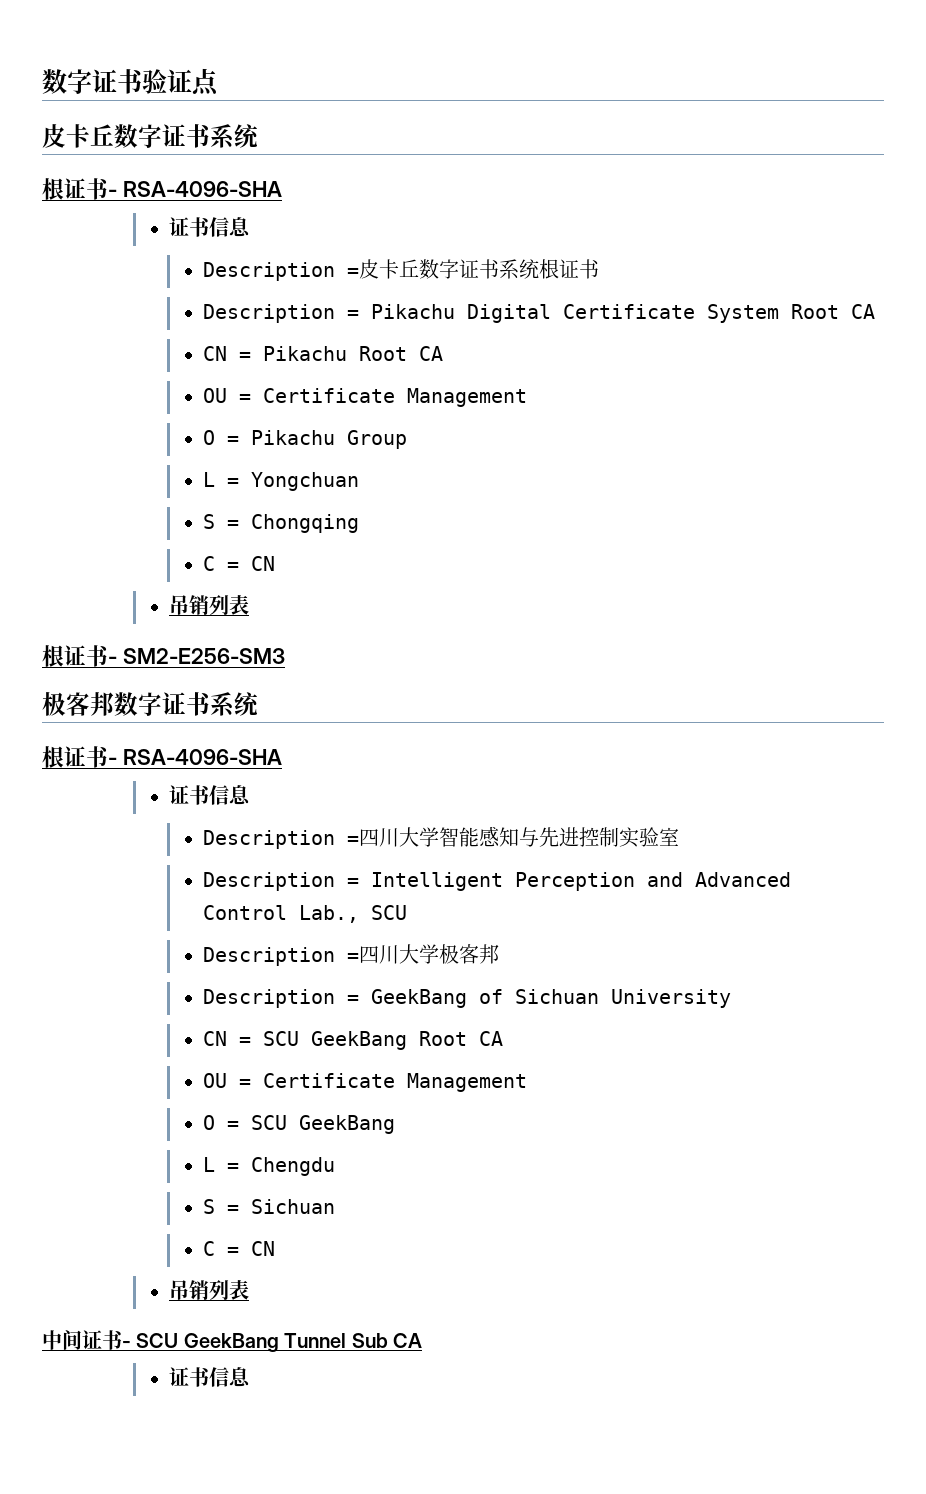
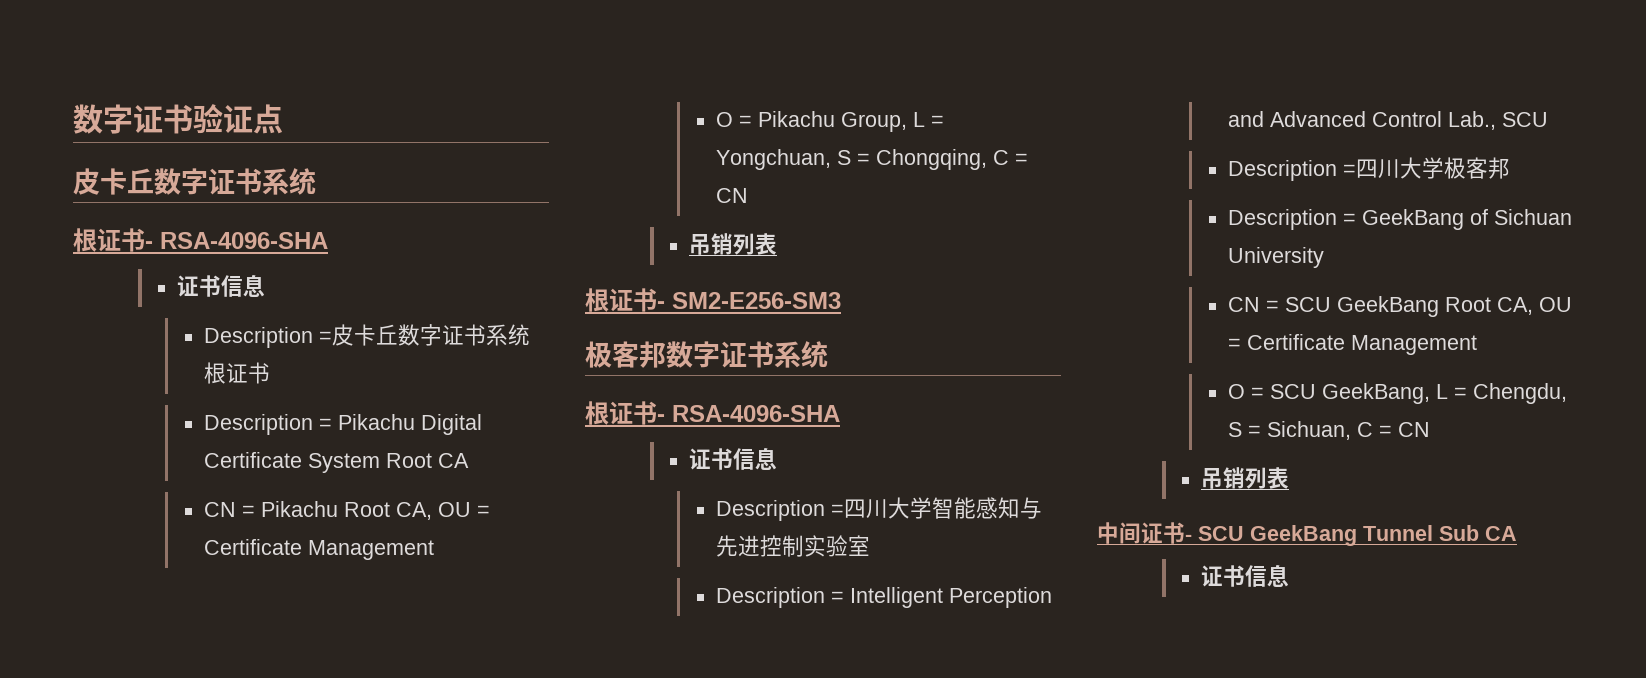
- CN = Pikachu Root CA
- OU = Certificate Management
+ CN = Pikachu Root CA, OU = Certificate Management
- O = Pikachu Group
- L = Yongchuan
- S = Chongqing
- C = CN
+ O = Pikachu Group, L = Yongchuan, S = Chongqing, C = CN
- CN = SCU GeekBang Root CA
- OU = Certificate Management
+ CN = SCU GeekBang Root CA, OU = Certificate Management
- O = SCU GeekBang
- L = Chengdu
- S = Sichuan
- C = CN
+ O = SCU GeekBang, L = Chengdu, S = Sichuan, C = CN

